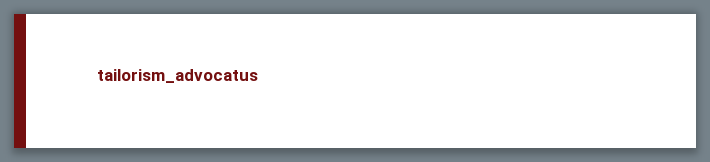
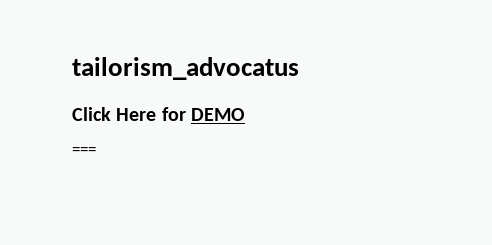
+ Click Here for DEMO
+ ===

